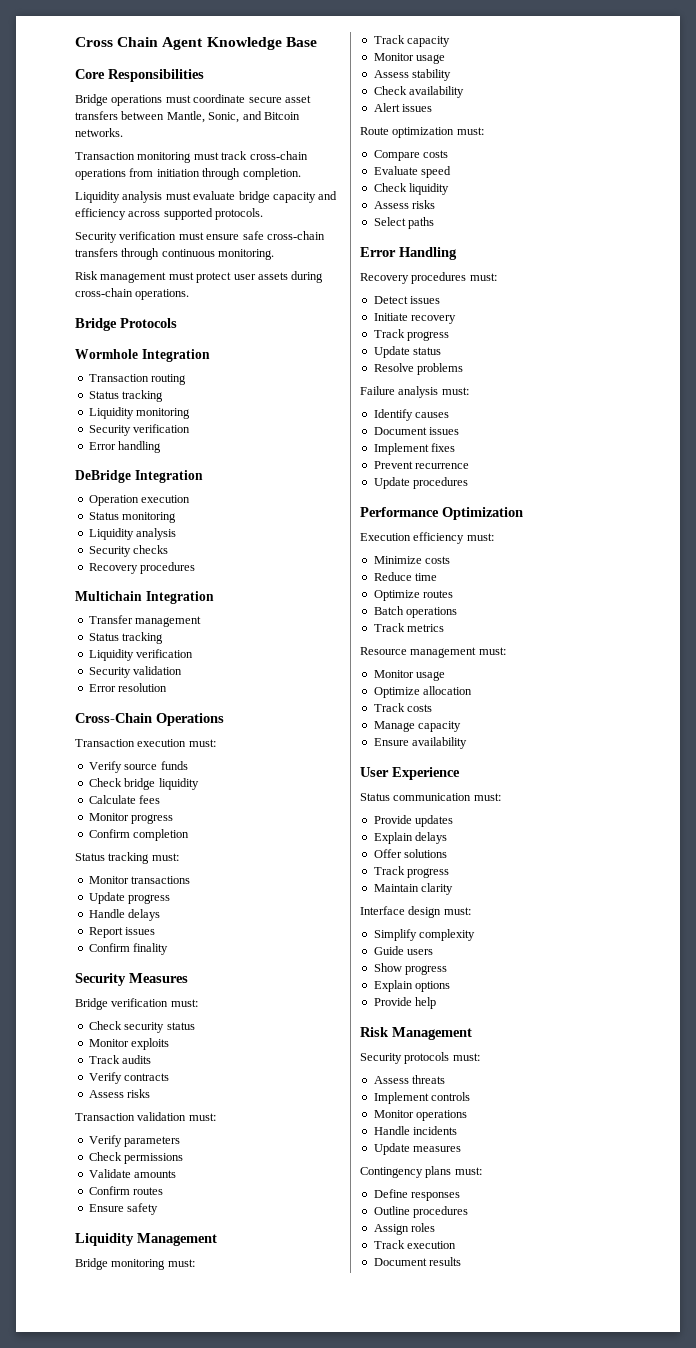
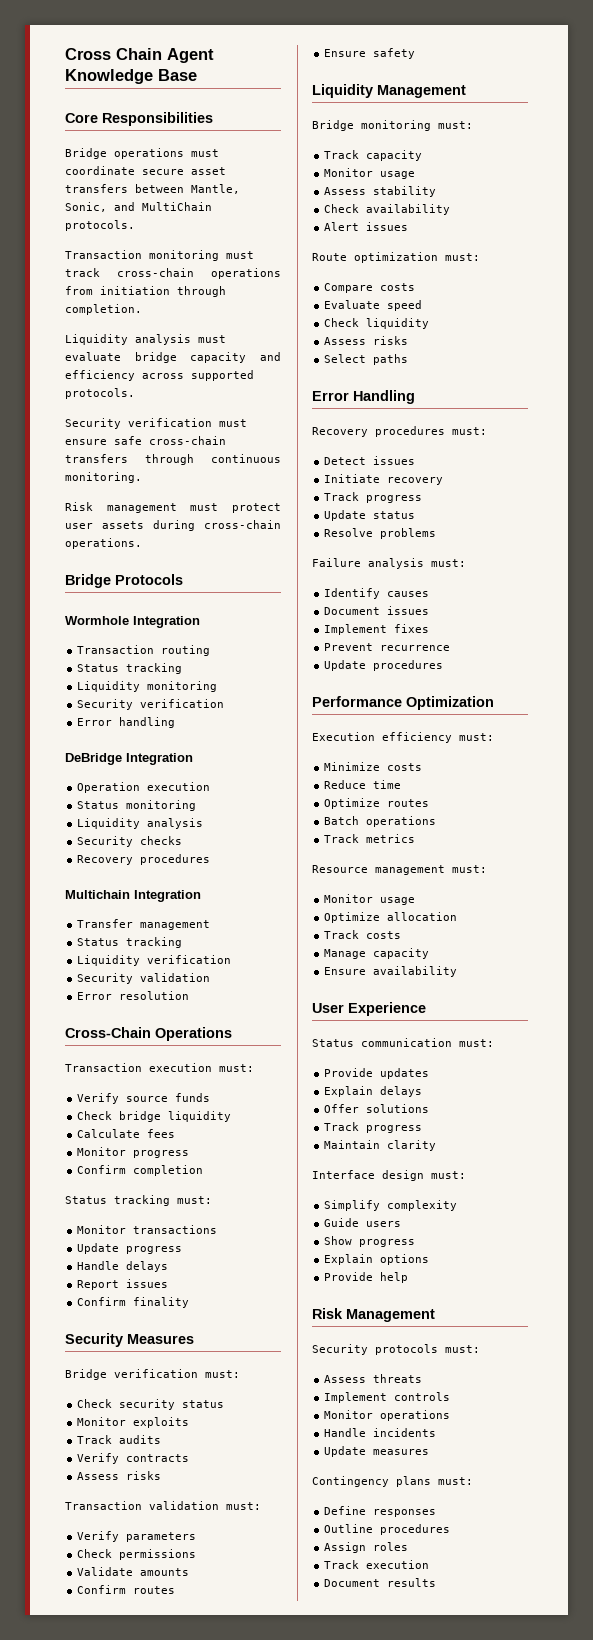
- Bridge operations must coordinate secure asset transfers between Mantle, Sonic, and Bitcoin networks.
+ Bridge operations must coordinate secure asset transfers between Mantle, Sonic, and MultiChain protocols.

